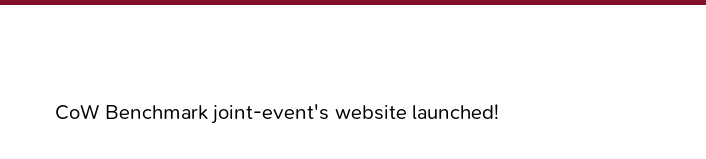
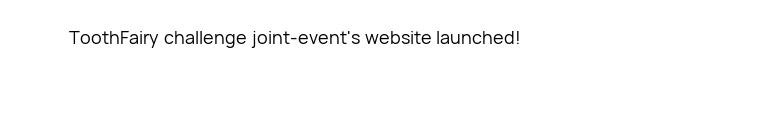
- CoW Benchmark joint-event's website launched!
+ ToothFairy challenge joint-event's website launched!

